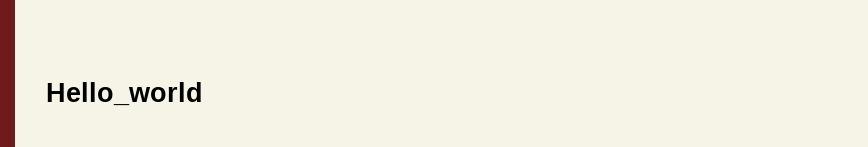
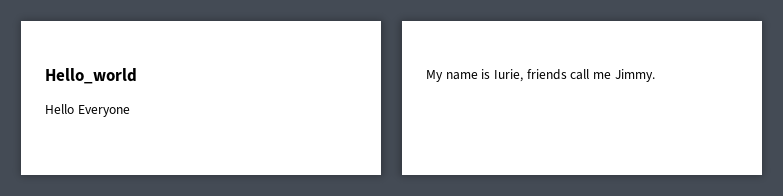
+ Hello Everyone
+ My name is Iurie, friends call me Jimmy.

